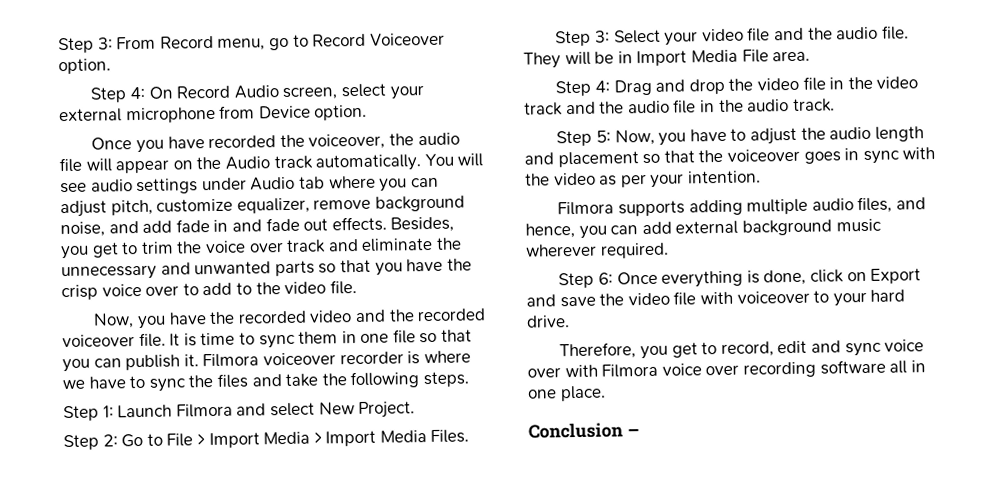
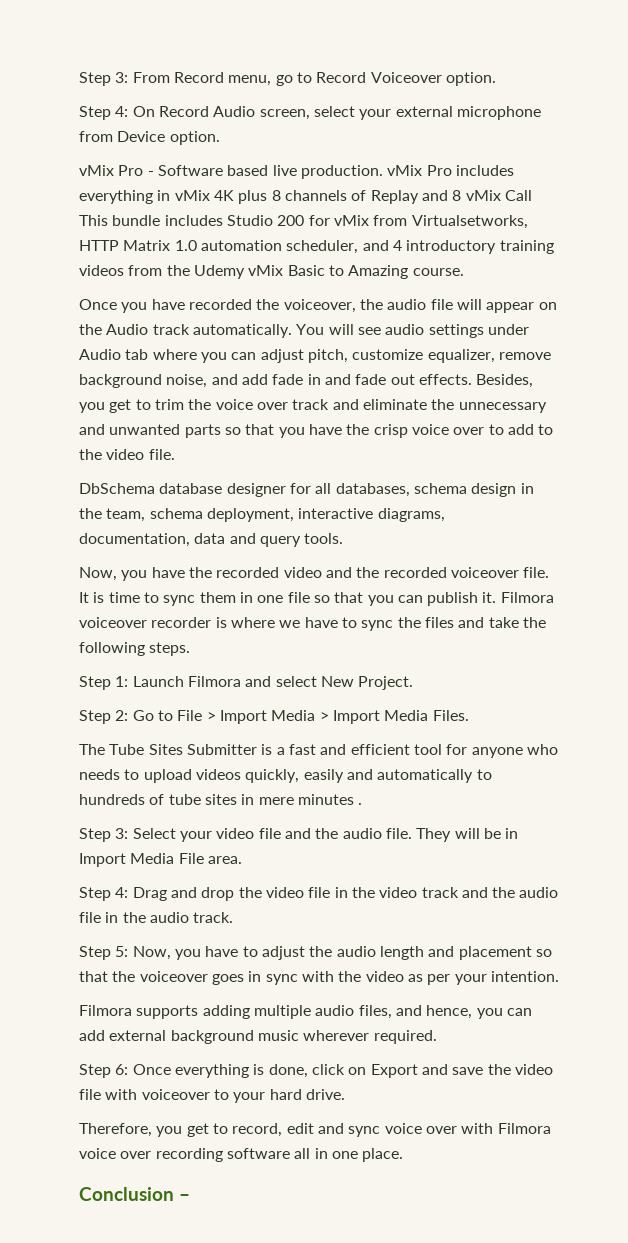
+ vMix Pro - Software based live production. vMix Pro includes everything in vMix 4K plus 8 channels of Replay and 8 vMix Call This bundle includes Studio 200 for vMix from Virtualsetworks, HTTP Matrix 1.0 automation scheduler, and 4 introductory training videos from the Udemy vMix Basic to Amazing course.
+ DbSchema database designer for all databases, schema design in the team, schema deployment, interactive diagrams, documentation, data and query tools.
+ The Tube Sites Submitter is a fast and efficient tool for anyone who needs to upload videos quickly, easily and automatically to hundreds of tube sites in mere minutes .

